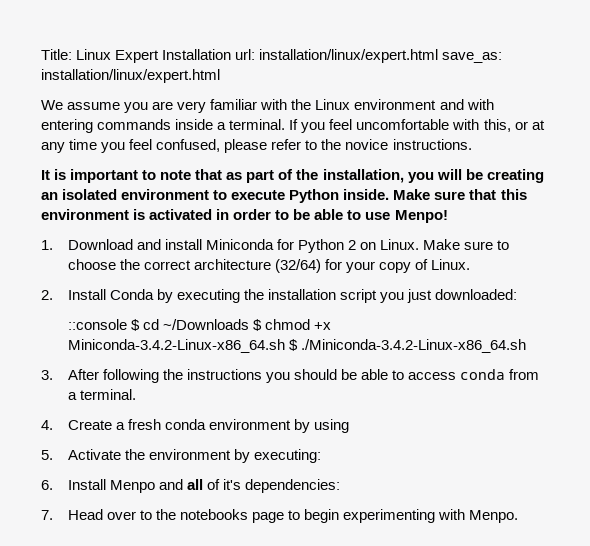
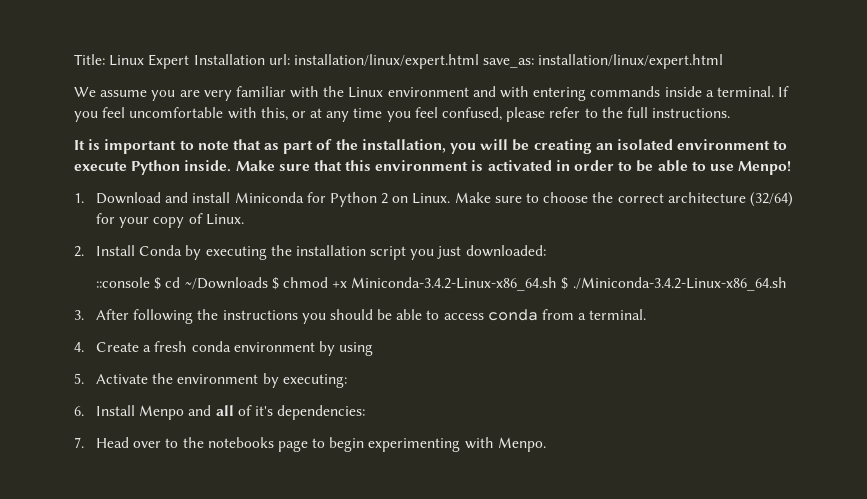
- If you feel uncomfortable with this, or at any time you feel confused, please refer to the novice instructions.
+ If you feel uncomfortable with this, or at any time you feel confused, please refer to the full instructions.

